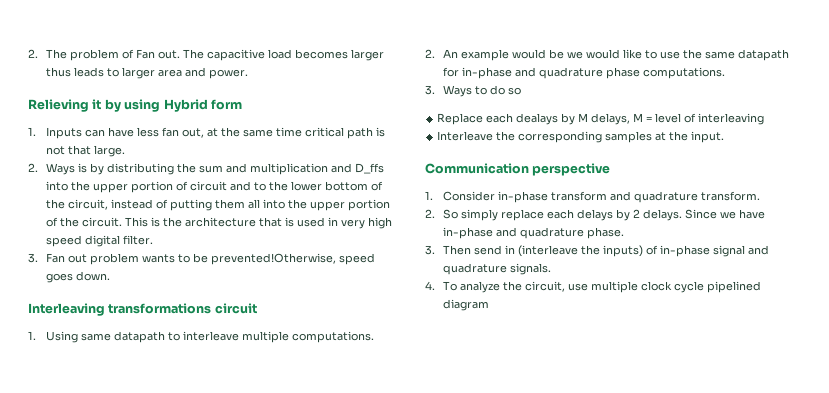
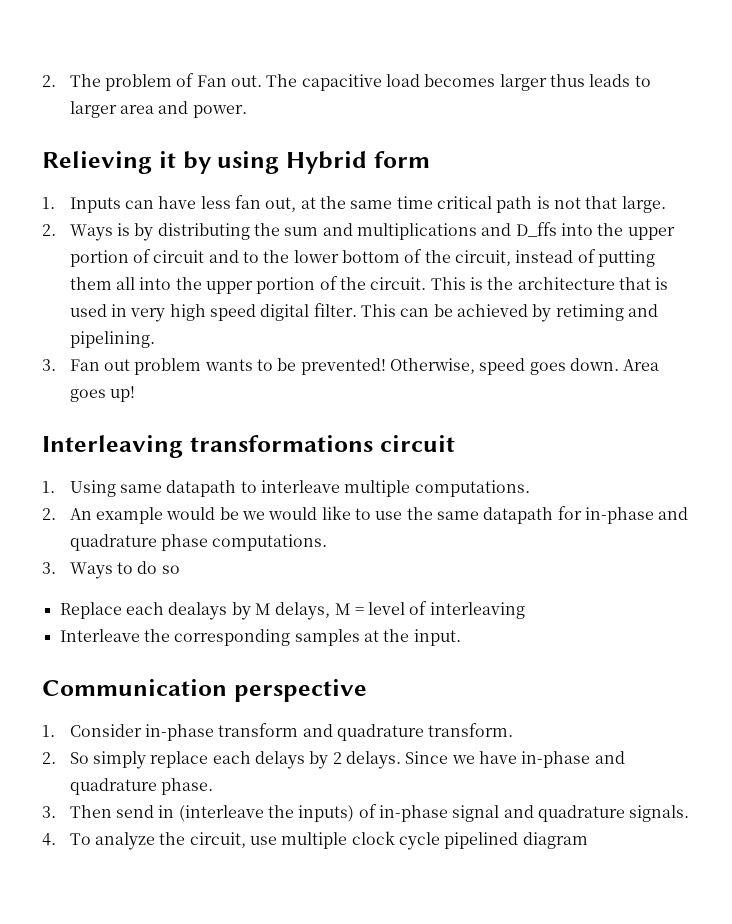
- 2. Ways is by distributing the sum and multiplication and D_ffs into the upper portion of circuit and to the lower bottom of the circuit, instead of putting them all into the upper portion of the circuit.
+ 2. Ways is by distributing the sum and multiplications and D_ffs into the upper portion of circuit and to the lower bottom of the circuit, instead of putting them all into the upper portion of the circuit.
+ This can be achieved by retiming and pipelining.
- 3. Fan out problem wants to be prevented!Otherwise, speed goes down.
+ 3. Fan out problem wants to be prevented! Otherwise, speed goes down. Area goes up!

